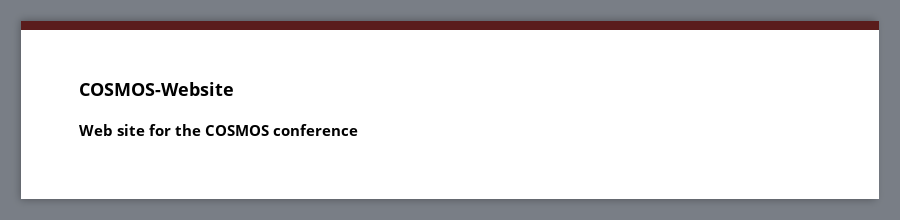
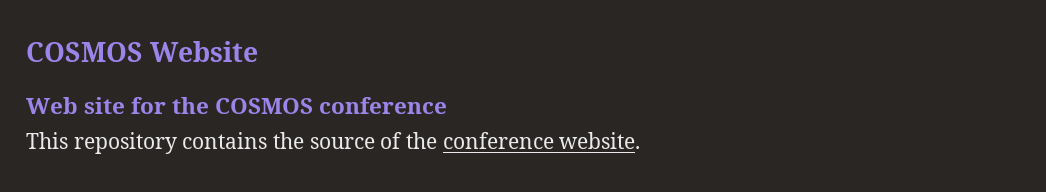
- COSMOS-Website
+ COSMOS Website
+ This repository contains the source of the conference website.

